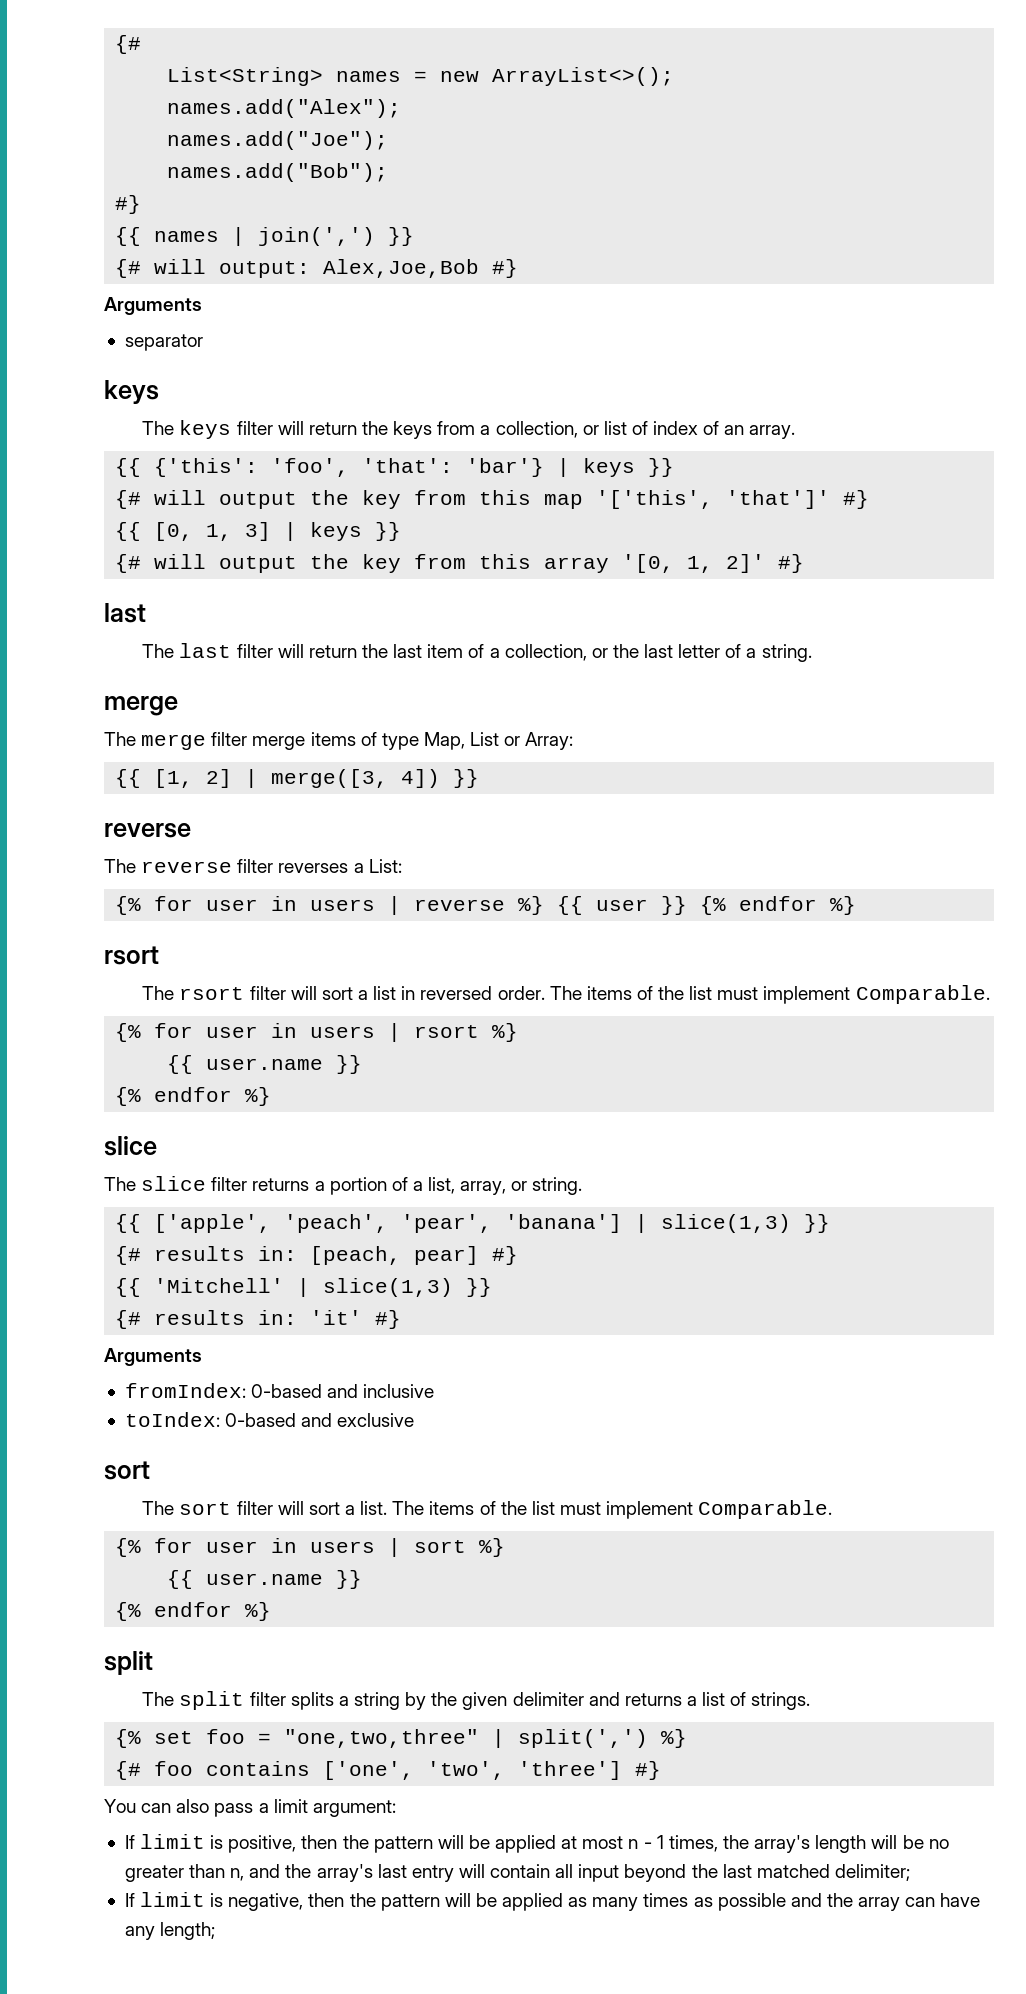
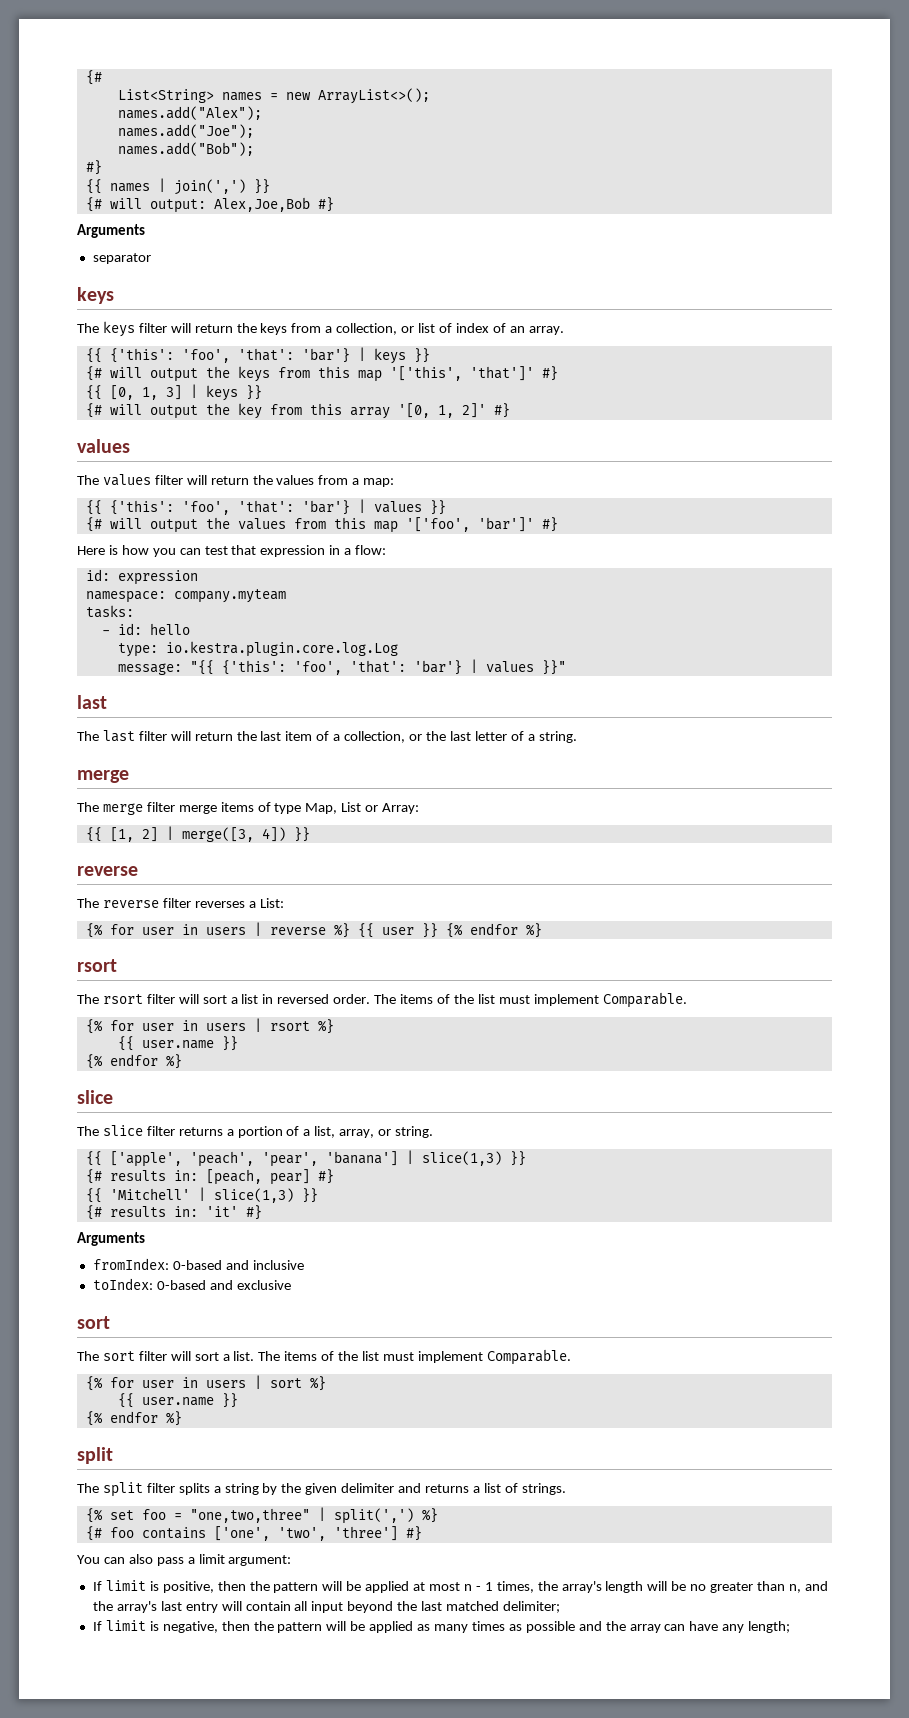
- {# will output the key from this map '['this', 'that']' #}
+ {# will output the keys from this map '['this', 'that']' #}
  {# will output the key from this array '[0, 1, 2]' #}
+ values
+ The values filter will return the values from a map:
+ {{ {'this': 'foo', 'that': 'bar'} | values }}
+ {# will output the values from this map '['foo', 'bar']' #}
+ Here is how you can test that expression in a flow:
+ id: expression
+ namespace: company.myteam
+ tasks:
+ - id: hello
+ type: io.kestra.plugin.core.log.Log
+ message: "{{ {'this': 'foo', 'that': 'bar'} | values }}"

